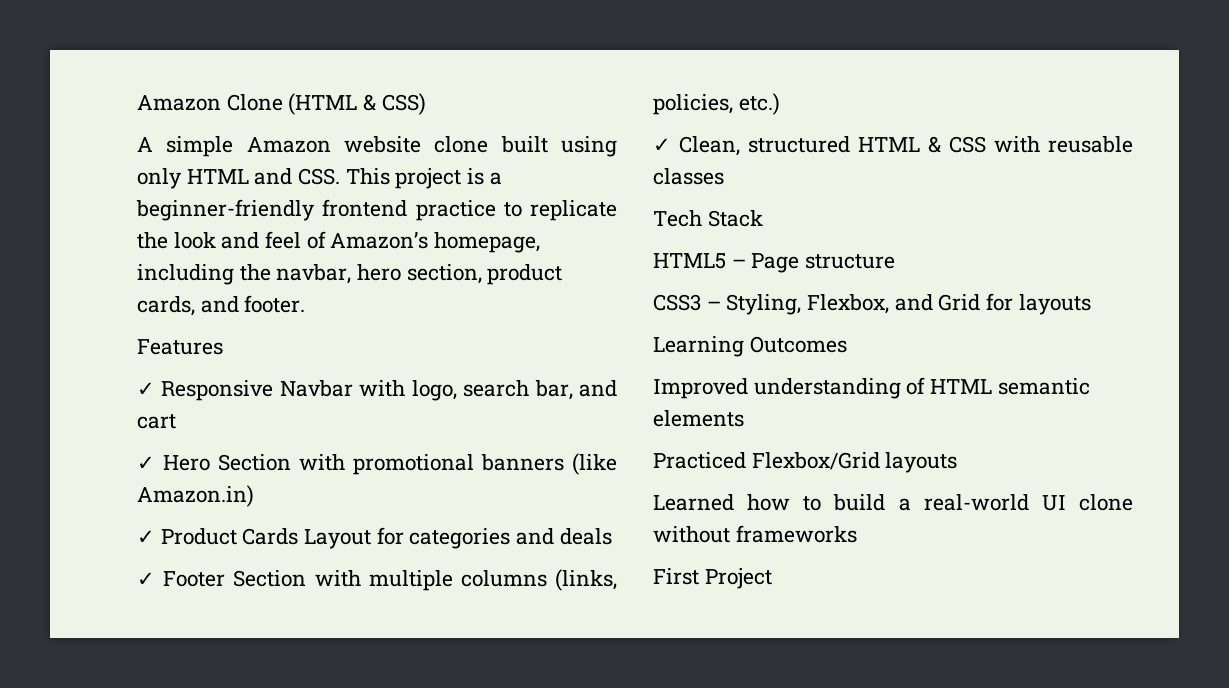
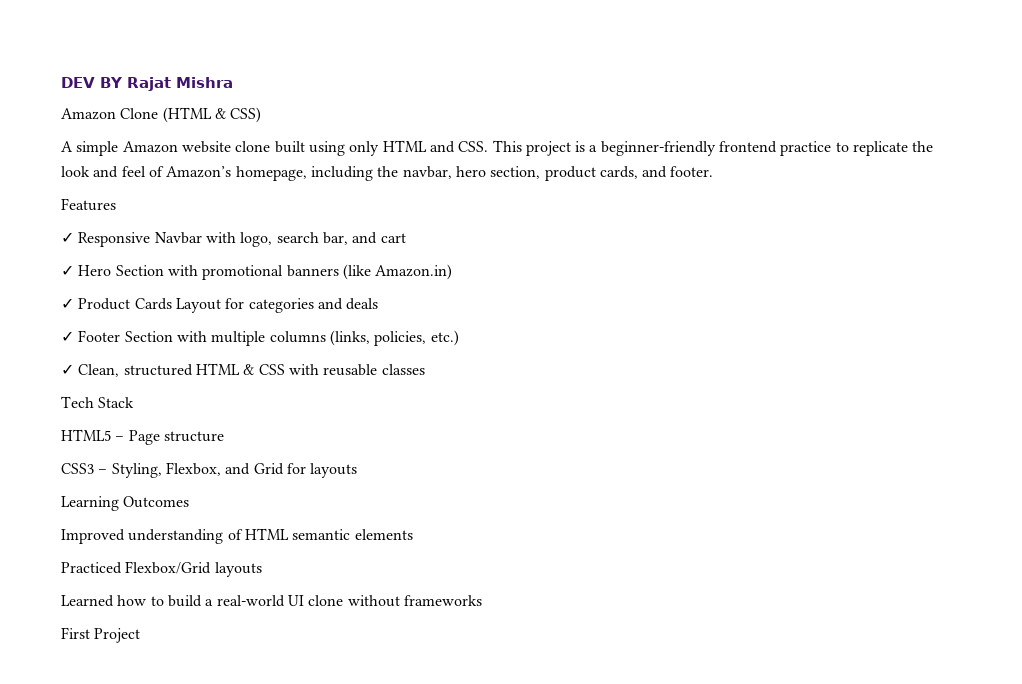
+ DEV BY Rajat Mishra

